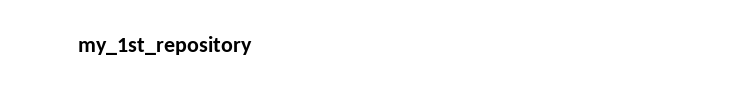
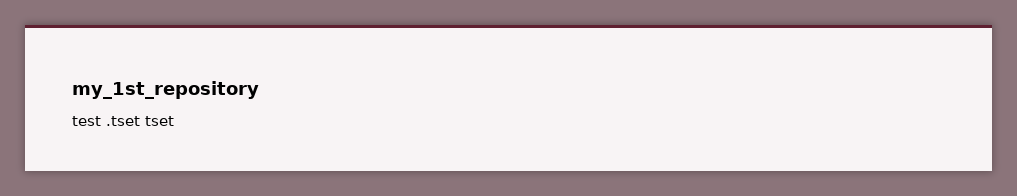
+ test .tset tset

